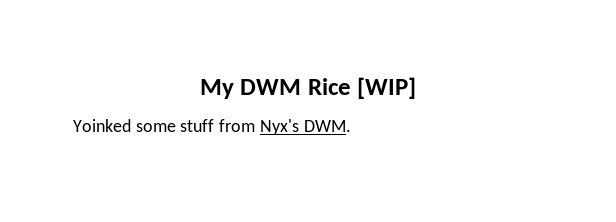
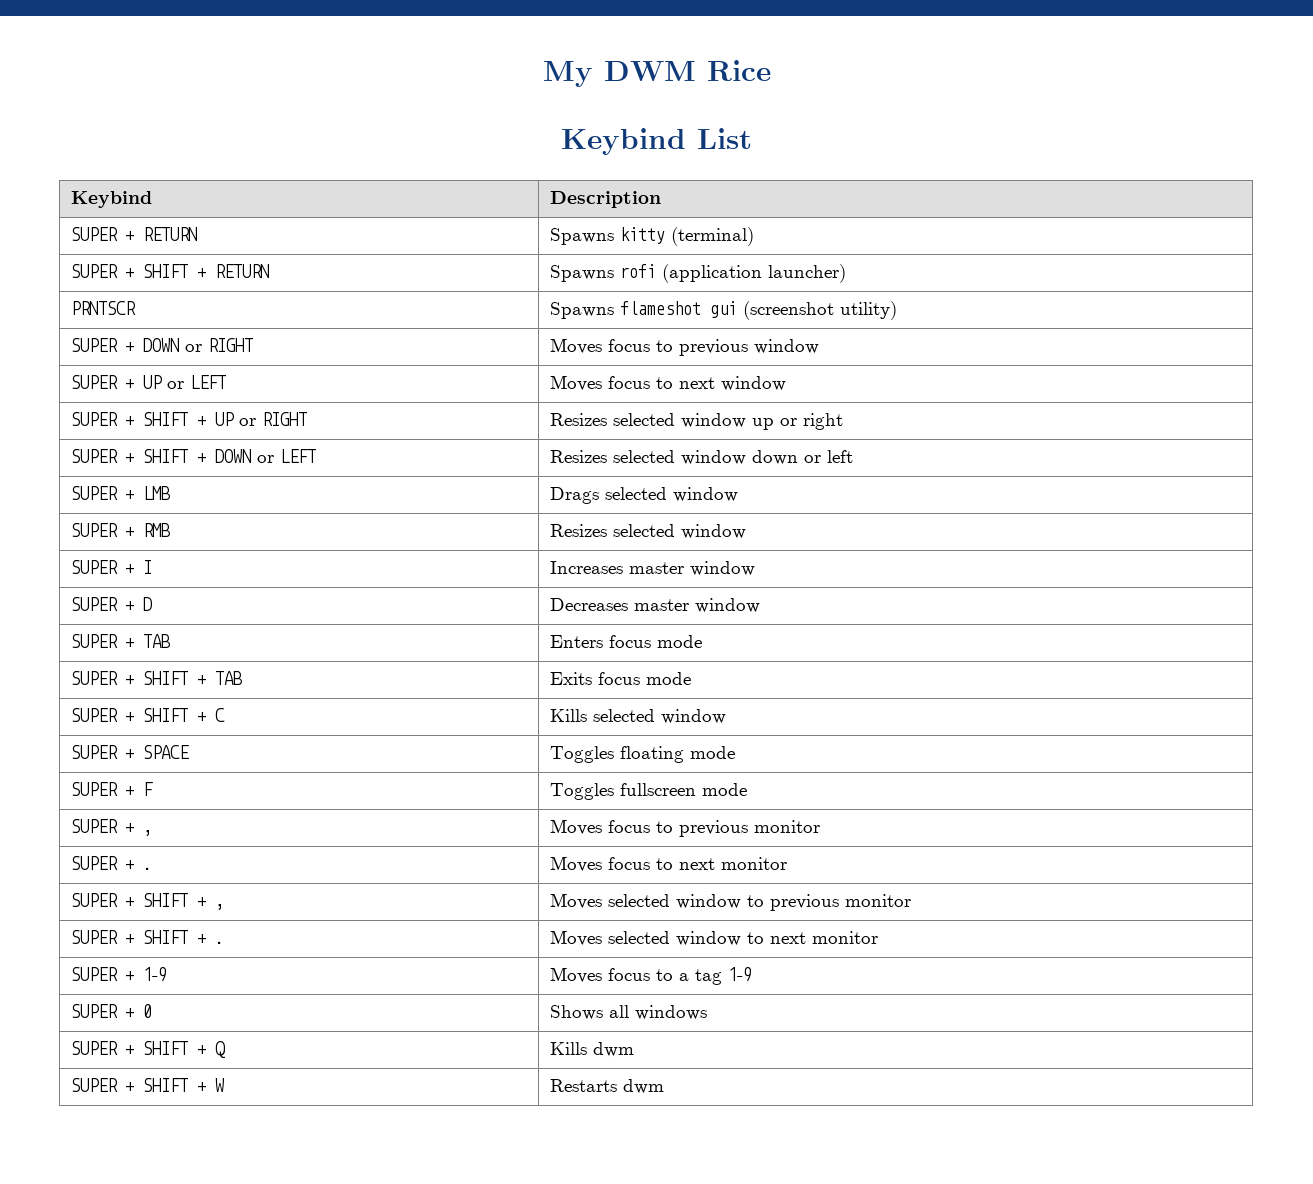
- My DWM Rice [WIP]
- Yoinked some stuff from Nyx's DWM.
+ My DWM Rice
+ Keybind List
+ Keybind | Description
+ SUPER + RETURN | Spawns kitty (terminal)
+ SUPER + SHIFT + RETURN | Spawns rofi (application launcher)
+ PRNTSCR | Spawns flameshot gui (screenshot utility)
+ SUPER + DOWN or RIGHT | Moves focus to previous window
+ SUPER + UP or LEFT | Moves focus to next window
+ SUPER + SHIFT + UP or RIGHT | Resizes selected window up or right
+ SUPER + SHIFT + DOWN or LEFT | Resizes selected window down or left
+ SUPER + LMB | Drags selected window
+ SUPER + RMB | Resizes selected window
+ SUPER + I | Increases master window
+ SUPER + D | Decreases master window
+ SUPER + TAB | Enters focus mode
+ SUPER + SHIFT + TAB | Exits focus mode
+ SUPER + SHIFT + C | Kills selected window
+ SUPER + SPACE | Toggles floating mode
+ SUPER + F | Toggles fullscreen mode
+ SUPER + , | Moves focus to previous monitor
+ SUPER + . | Moves focus to next monitor
+ SUPER + SHIFT + , | Moves selected window to previous monitor
+ SUPER + SHIFT + . | Moves selected window to next monitor
+ SUPER + 1-9 | Moves focus to a tag 1-9
+ SUPER + 0 | Shows all windows
+ SUPER + SHIFT + Q | Kills dwm
+ SUPER + SHIFT + W | Restarts dwm

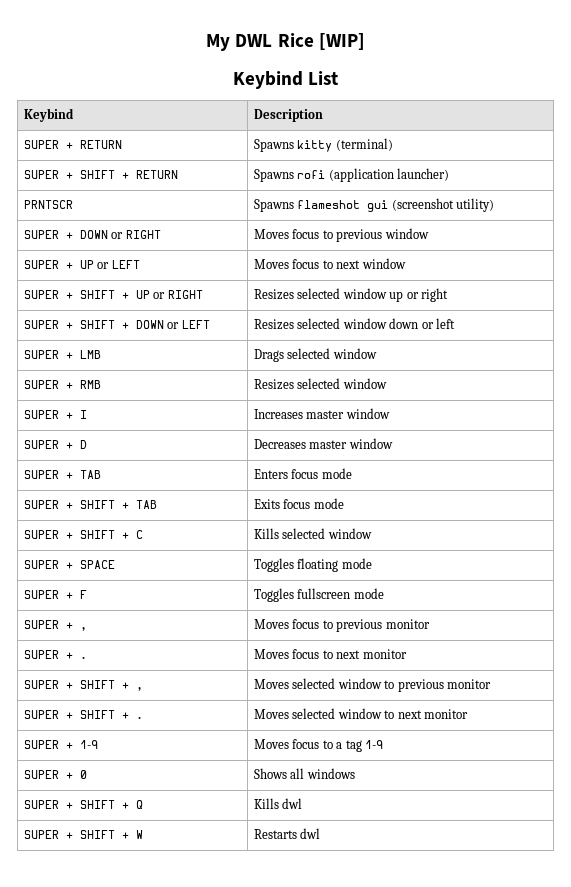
- My DWM Rice
+ My DWL Rice [WIP]
- SUPER + SHIFT + Q | Kills dwm
+ SUPER + SHIFT + Q | Kills dwl
- SUPER + SHIFT + W | Restarts dwm
+ SUPER + SHIFT + W | Restarts dwl

